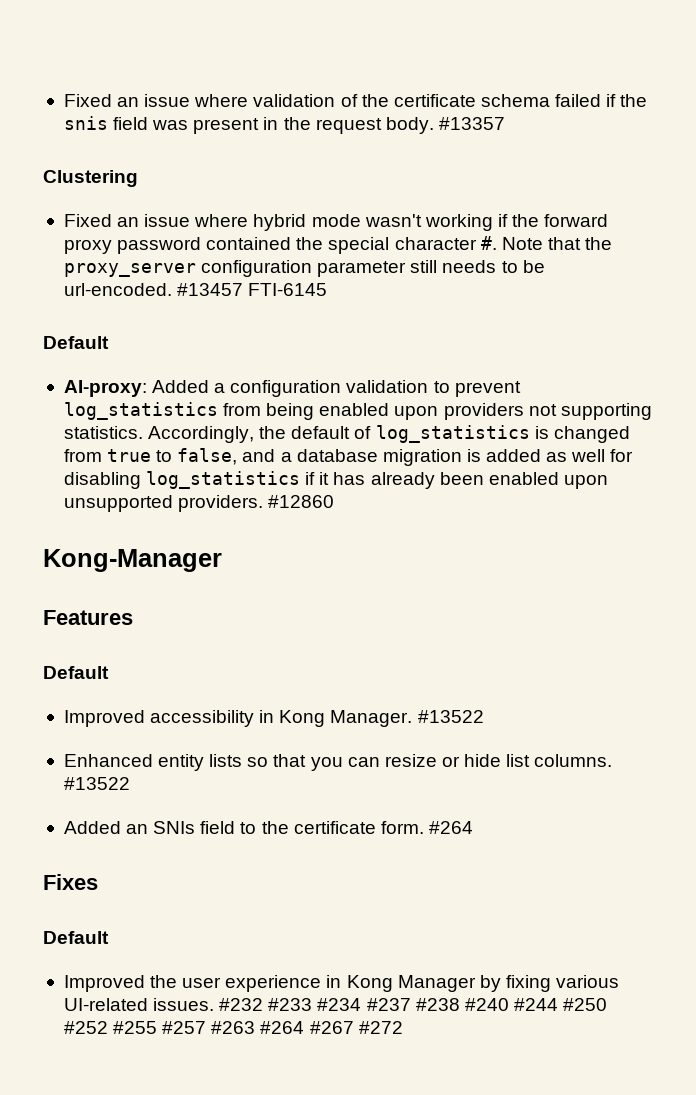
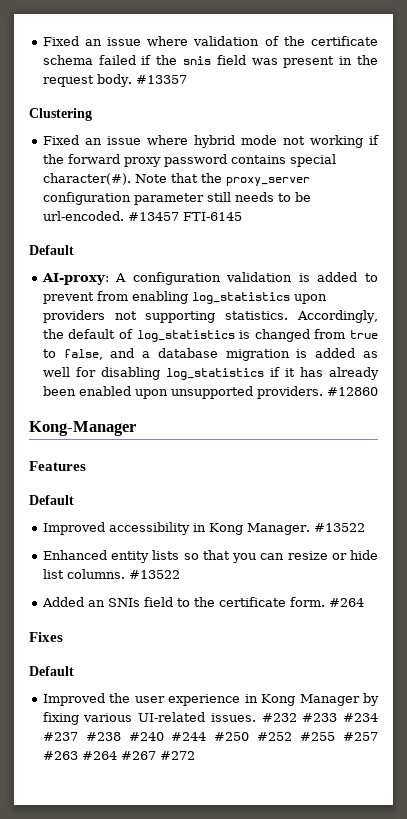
- Fixed an issue where hybrid mode wasn't working if the forward proxy password contained the special character #.
+ Fixed an issue where hybrid mode not working if the forward proxy password contains special character(#).
- AI-proxy: Added a configuration validation to prevent log_statistics from being enabled upon providers not supporting statistics.
+ AI-proxy: A configuration validation is added to prevent from enabling log_statistics upon providers not supporting statistics.

